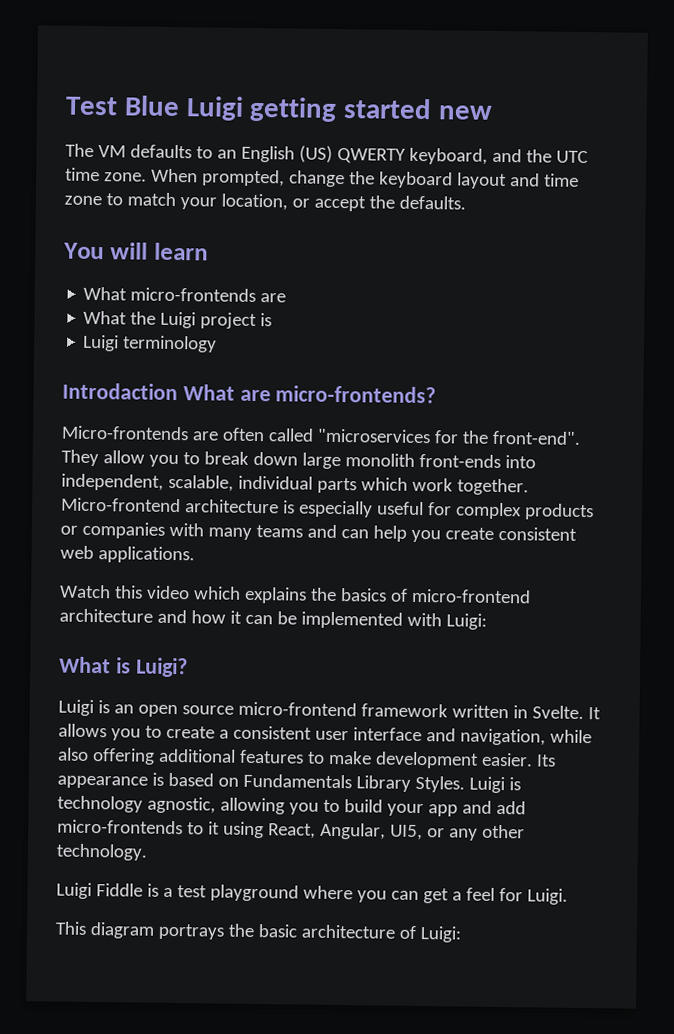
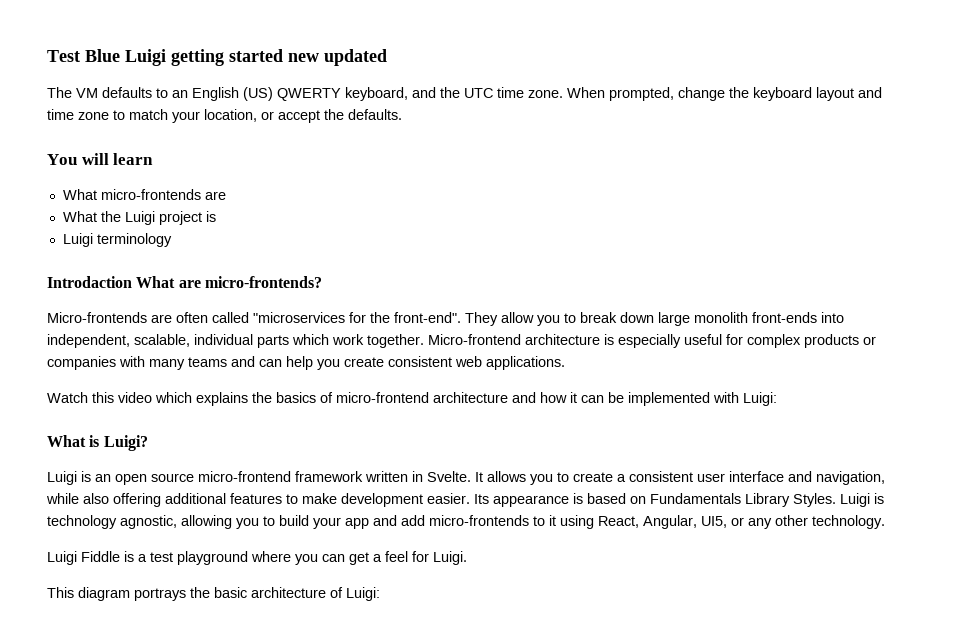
- Test Blue Luigi getting started new
+ Test Blue Luigi getting started new updated

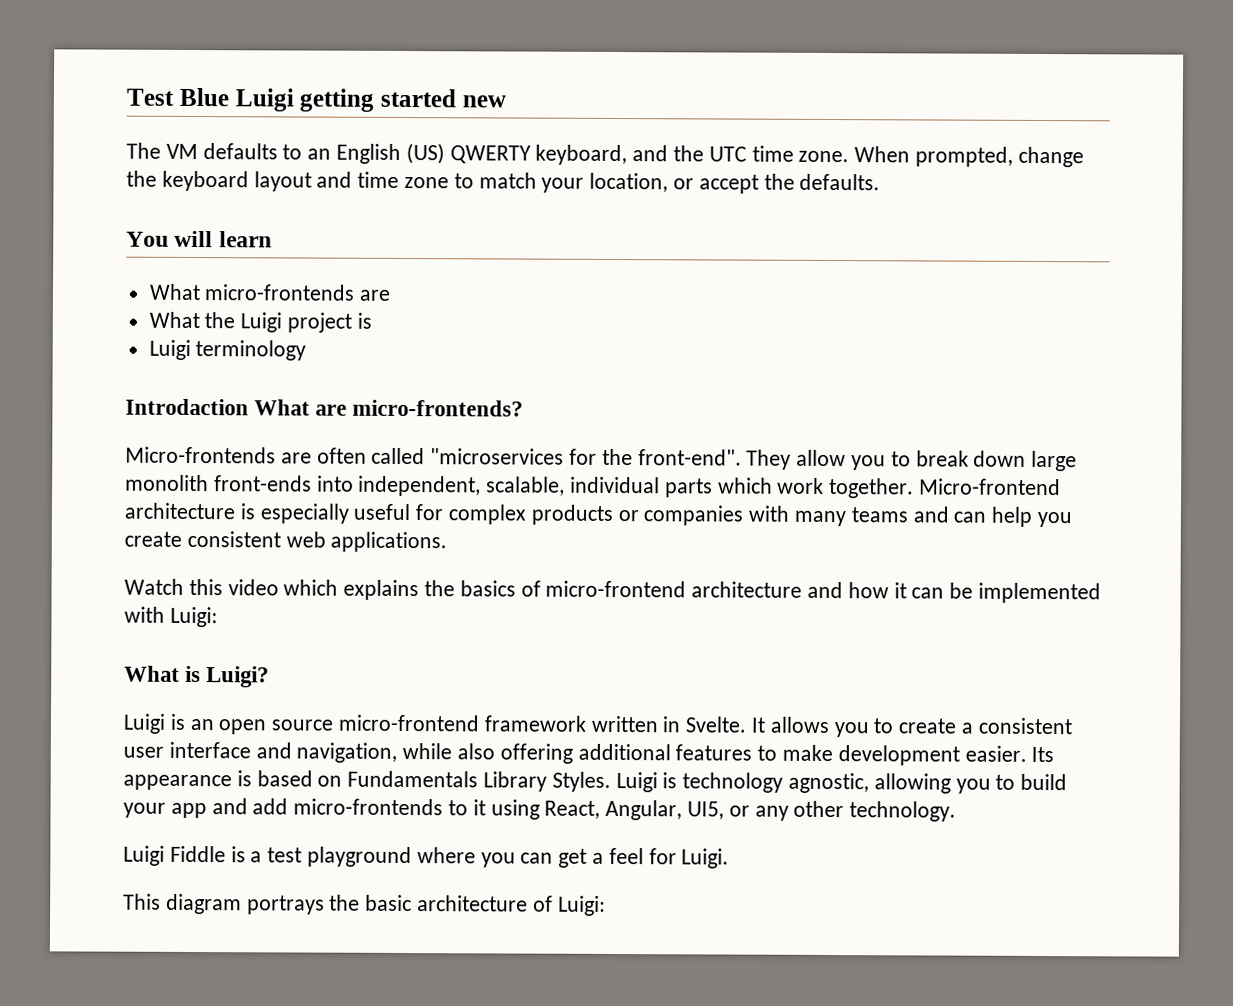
- Test Blue Luigi getting started new updated
+ Test Blue Luigi getting started new

